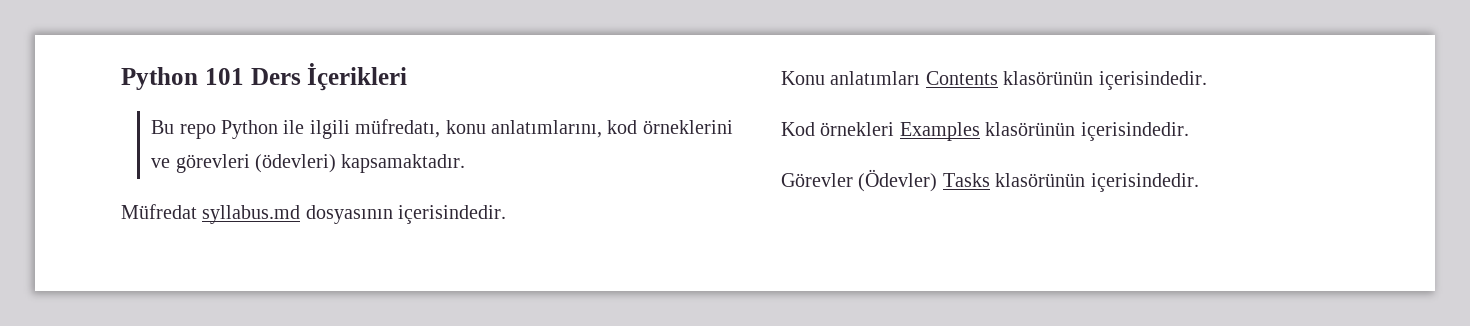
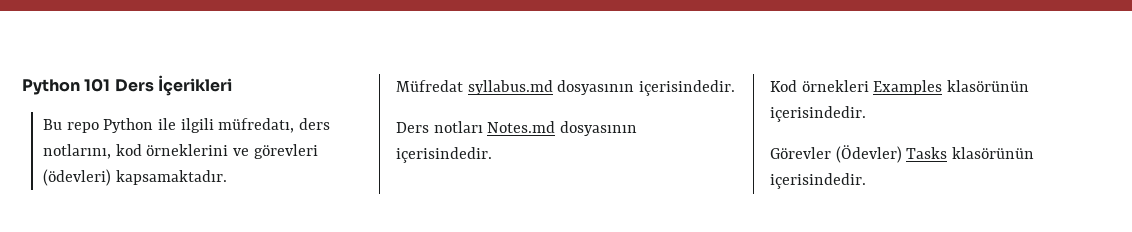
- Bu repo Python ile ilgili müfredatı, konu anlatımlarını, kod örneklerini ve görevleri (ödevleri) kapsamaktadır.
+ Bu repo Python ile ilgili müfredatı, ders notlarını, kod örneklerini ve görevleri (ödevleri) kapsamaktadır.
- Konu anlatımları Contents klasörünün içerisindedir.
+ Ders notları Notes.md dosyasının içerisindedir.

